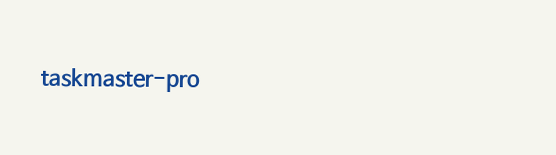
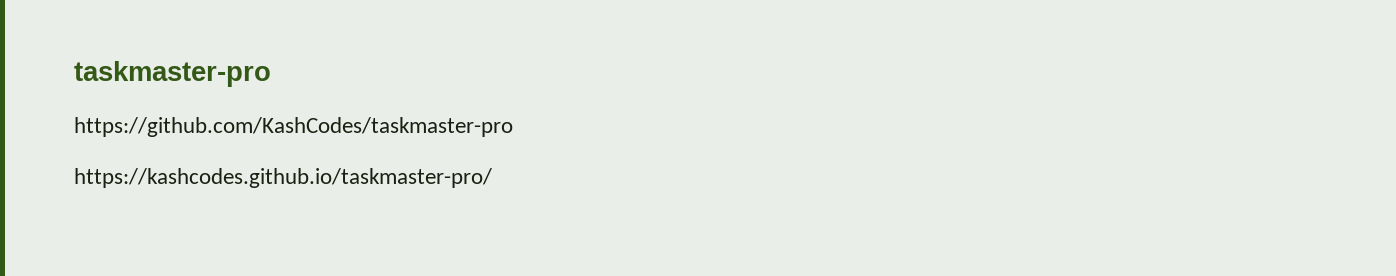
+ https://github.com/KashCodes/taskmaster-pro
+ https://kashcodes.github.io/taskmaster-pro/

